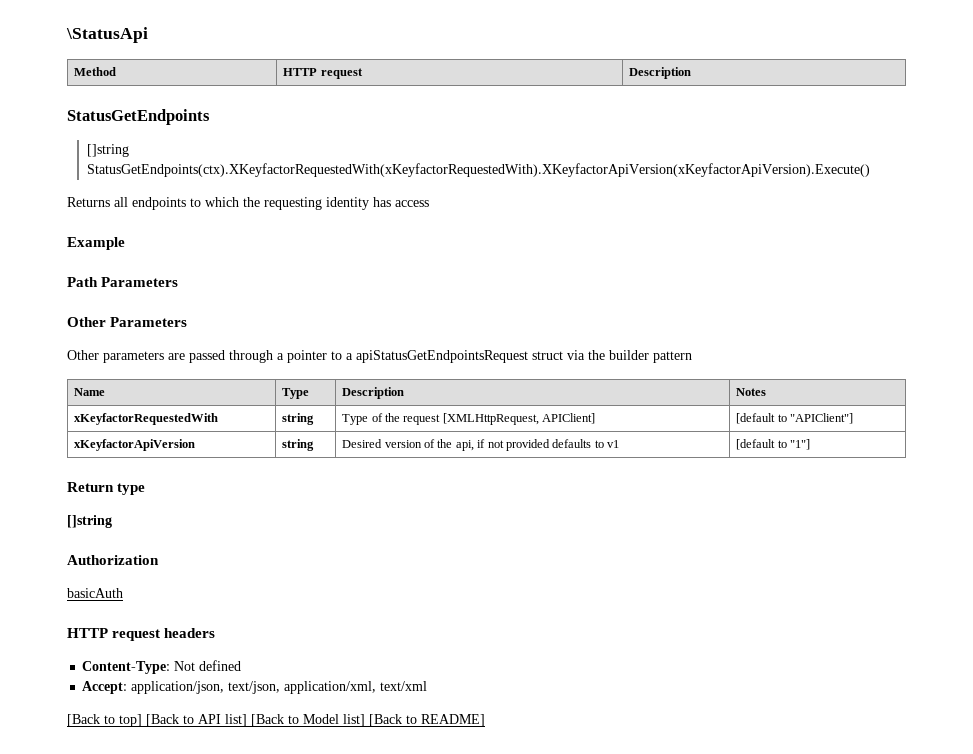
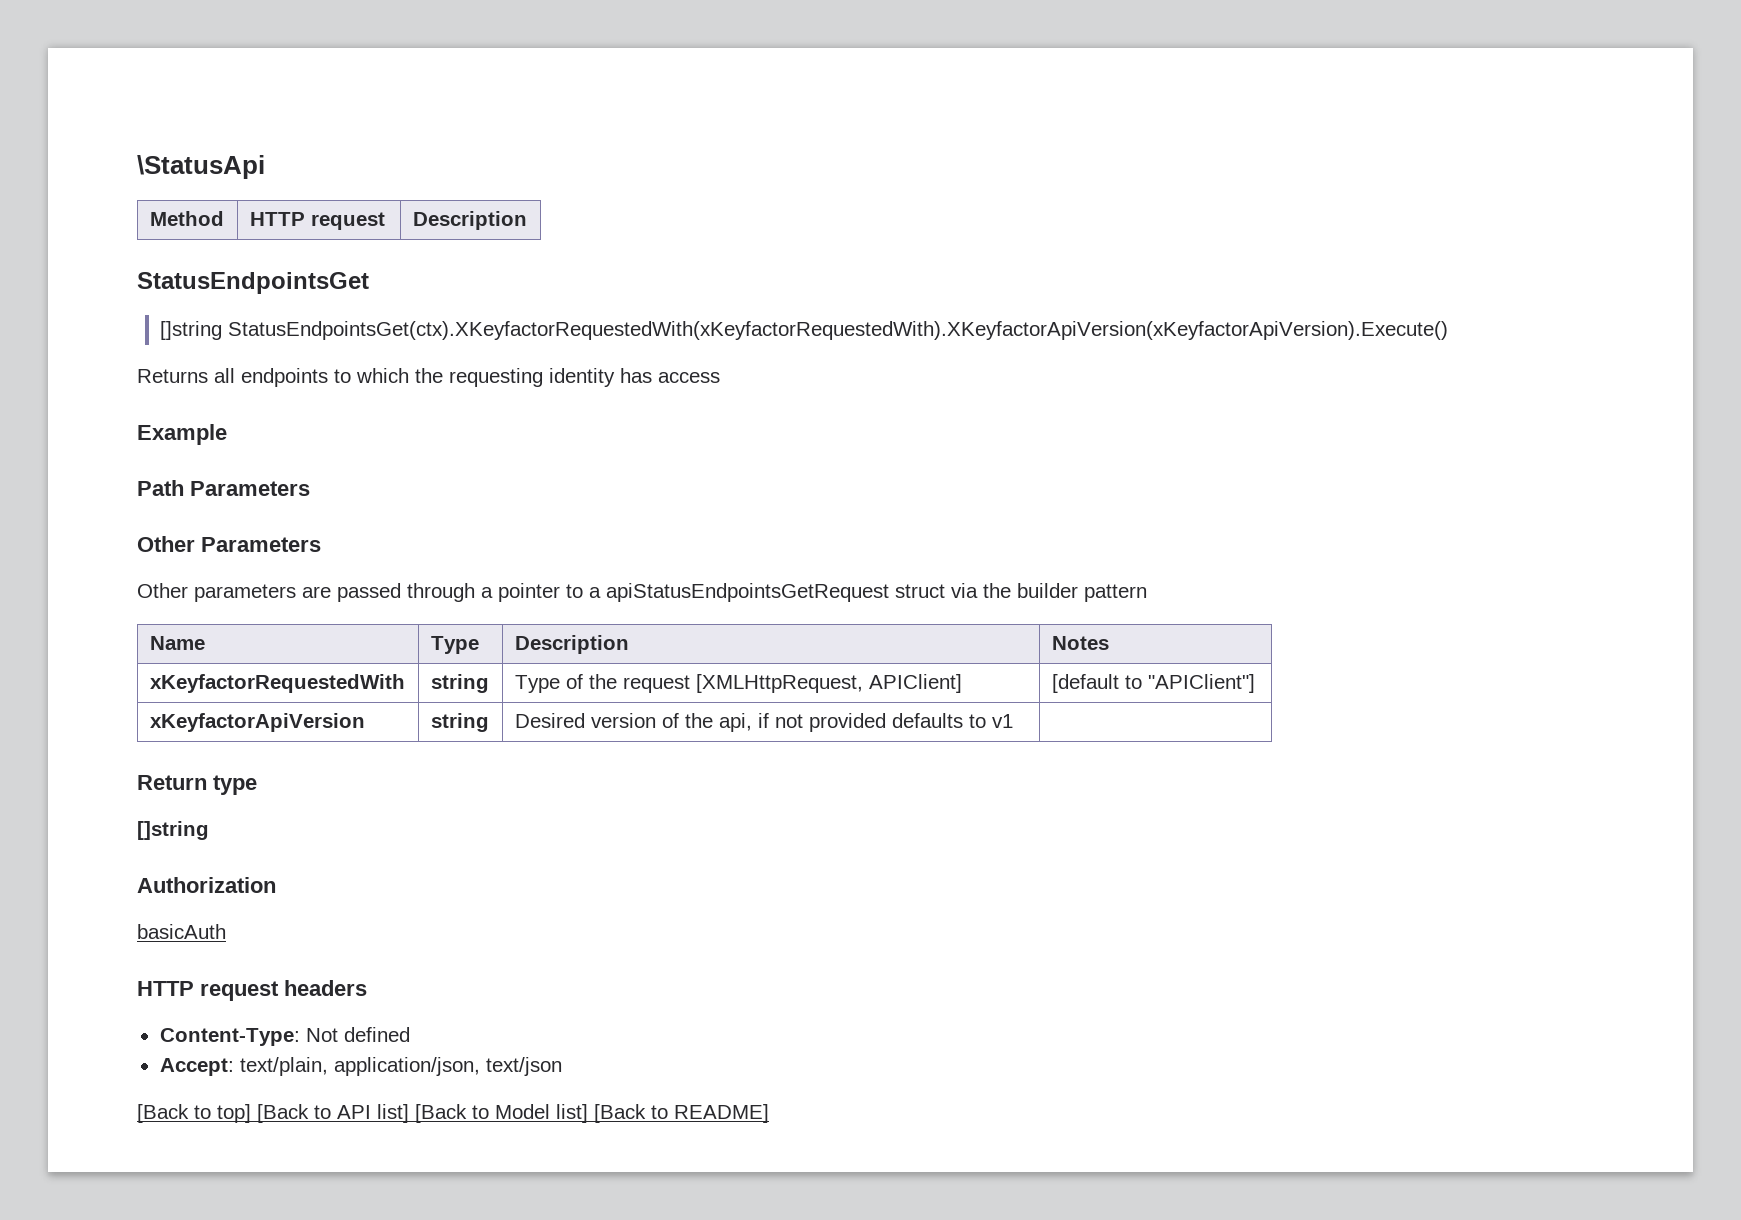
- StatusGetEndpoints
- []string StatusGetEndpoints(ctx).XKeyfactorRequestedWith(xKeyfactorRequestedWith).XKeyfactorApiVersion(xKeyfactorApiVersion).Execute()
+ StatusEndpointsGet
+ []string StatusEndpointsGet(ctx).XKeyfactorRequestedWith(xKeyfactorRequestedWith).XKeyfactorApiVersion(xKeyfactorApiVersion).Execute()
- Other parameters are passed through a pointer to a apiStatusGetEndpointsRequest struct via the builder pattern
+ Other parameters are passed through a pointer to a apiStatusEndpointsGetRequest struct via the builder pattern
- xKeyfactorApiVersion | string | Desired version of the api, if not provided defaults to v1 | [default to "1"]
+ xKeyfactorApiVersion | string | Desired version of the api, if not provided defaults to v1 |
- Accept: application/json, text/json, application/xml, text/xml
+ Accept: text/plain, application/json, text/json

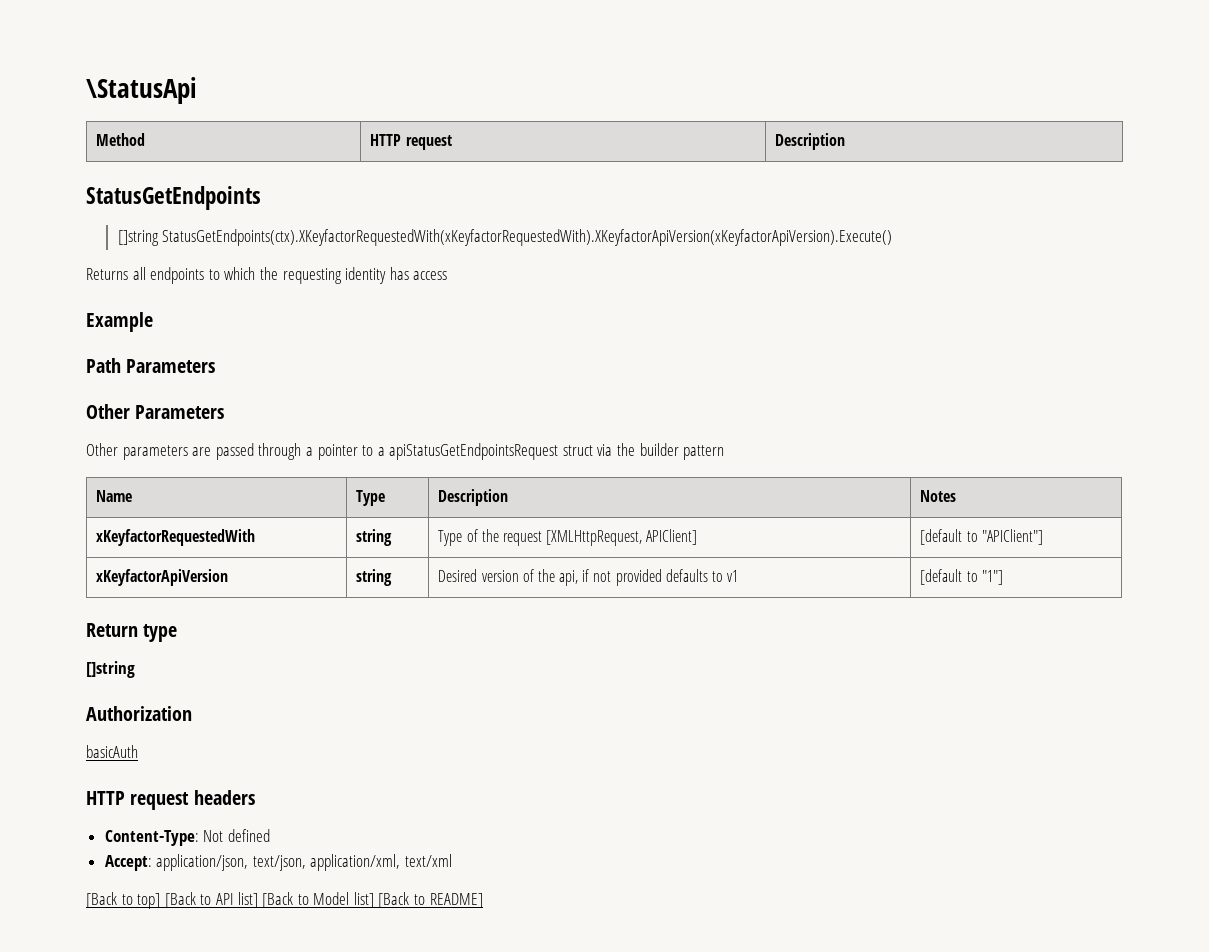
- StatusEndpointsGet
- []string StatusEndpointsGet(ctx).XKeyfactorRequestedWith(xKeyfactorRequestedWith).XKeyfactorApiVersion(xKeyfactorApiVersion).Execute()
+ StatusGetEndpoints
+ []string StatusGetEndpoints(ctx).XKeyfactorRequestedWith(xKeyfactorRequestedWith).XKeyfactorApiVersion(xKeyfactorApiVersion).Execute()
- Other parameters are passed through a pointer to a apiStatusEndpointsGetRequest struct via the builder pattern
+ Other parameters are passed through a pointer to a apiStatusGetEndpointsRequest struct via the builder pattern
- xKeyfactorApiVersion | string | Desired version of the api, if not provided defaults to v1 |
+ xKeyfactorApiVersion | string | Desired version of the api, if not provided defaults to v1 | [default to "1"]
- Accept: text/plain, application/json, text/json
+ Accept: application/json, text/json, application/xml, text/xml

